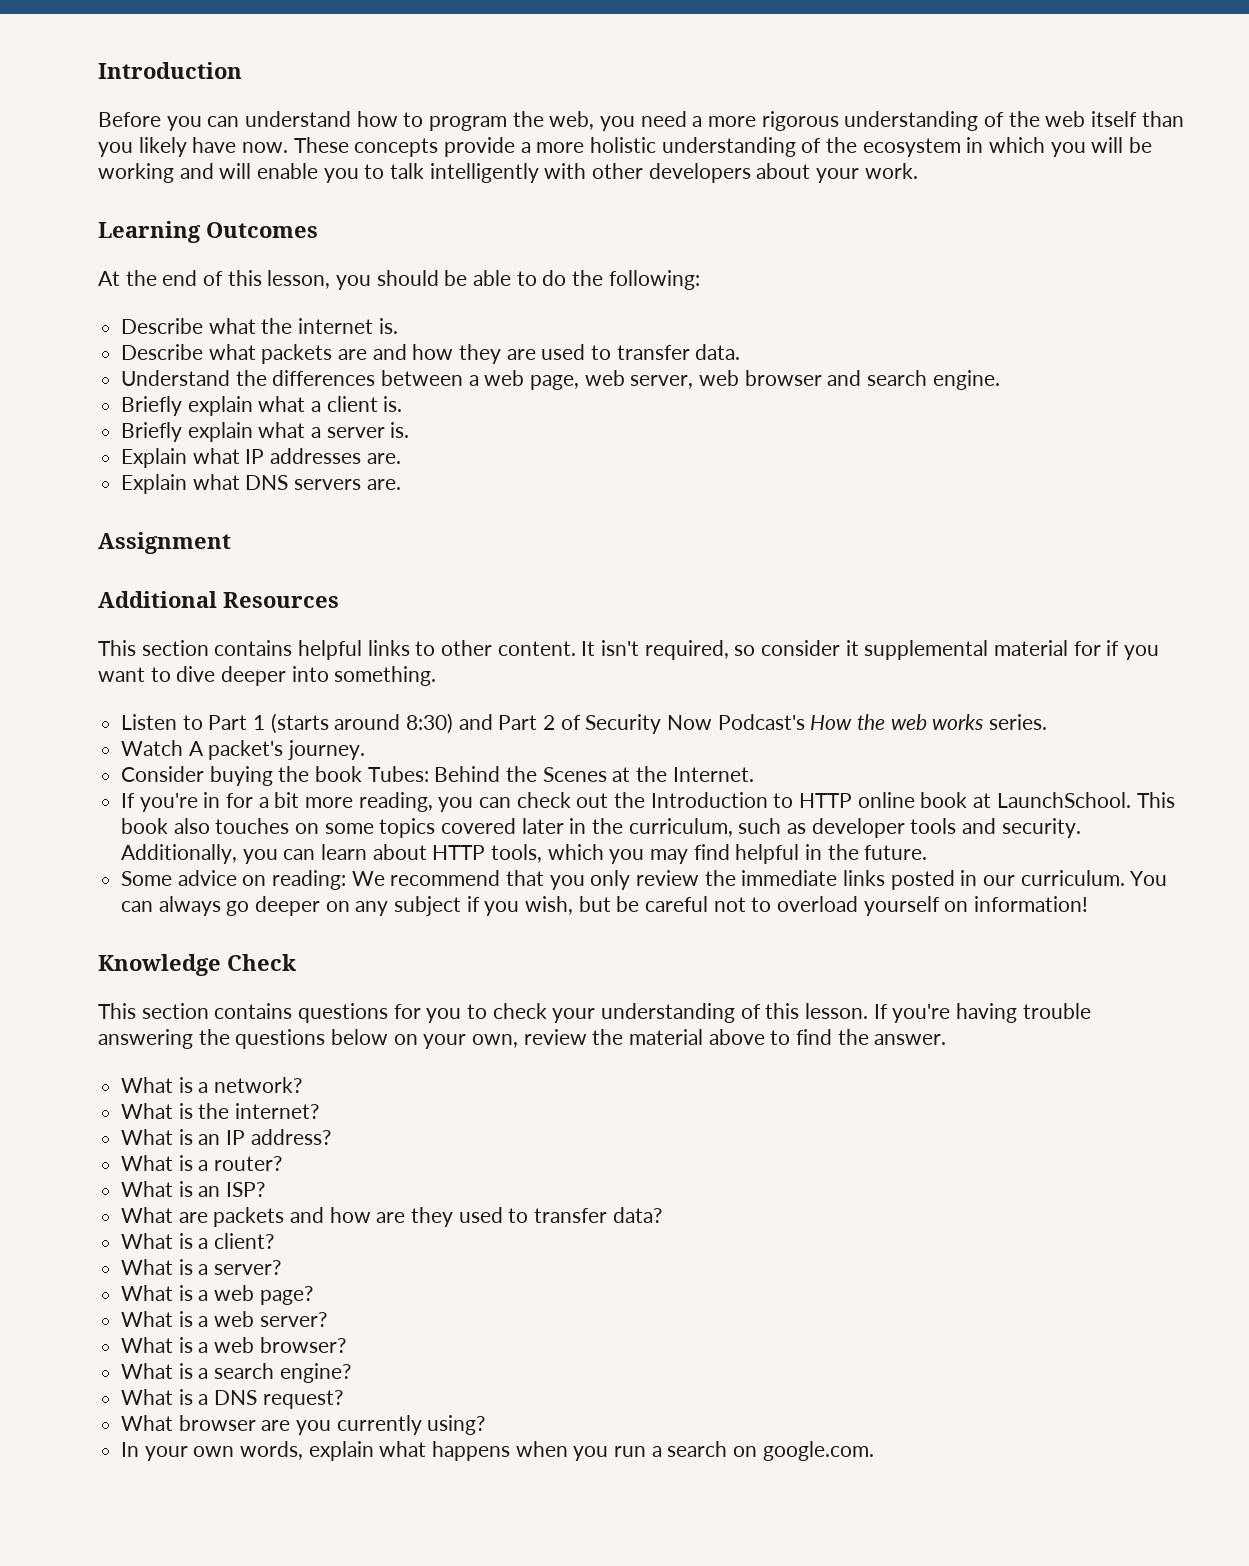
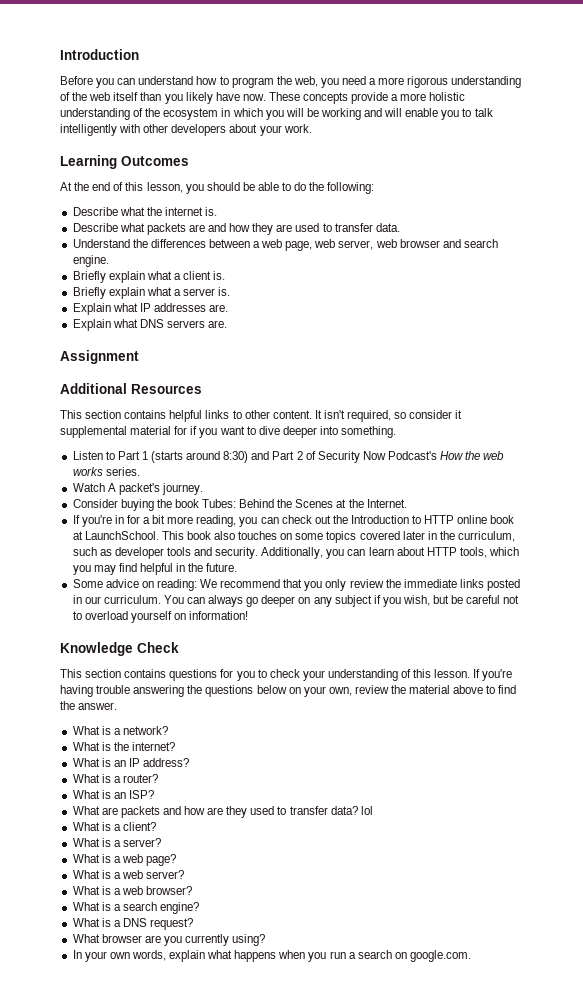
- What are packets and how are they used to transfer data?
+ What are packets and how are they used to transfer data? lol

